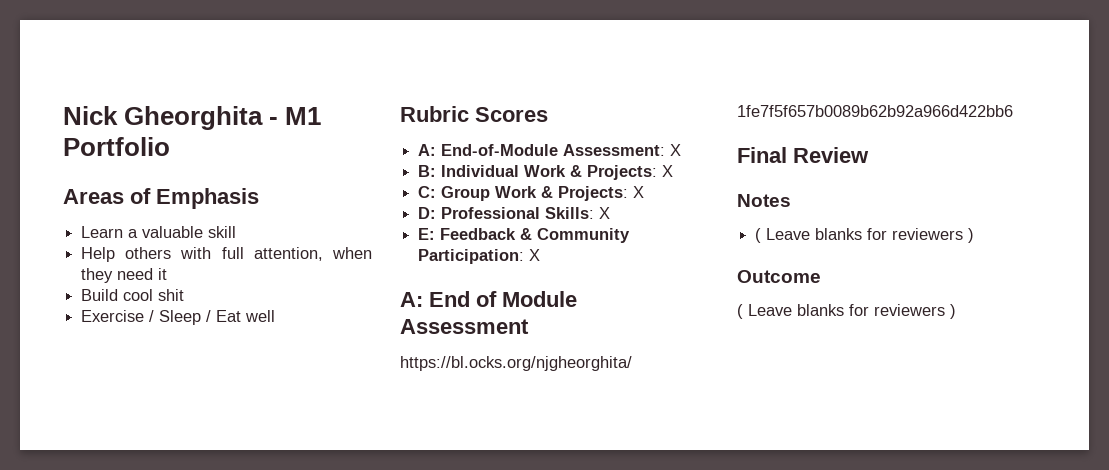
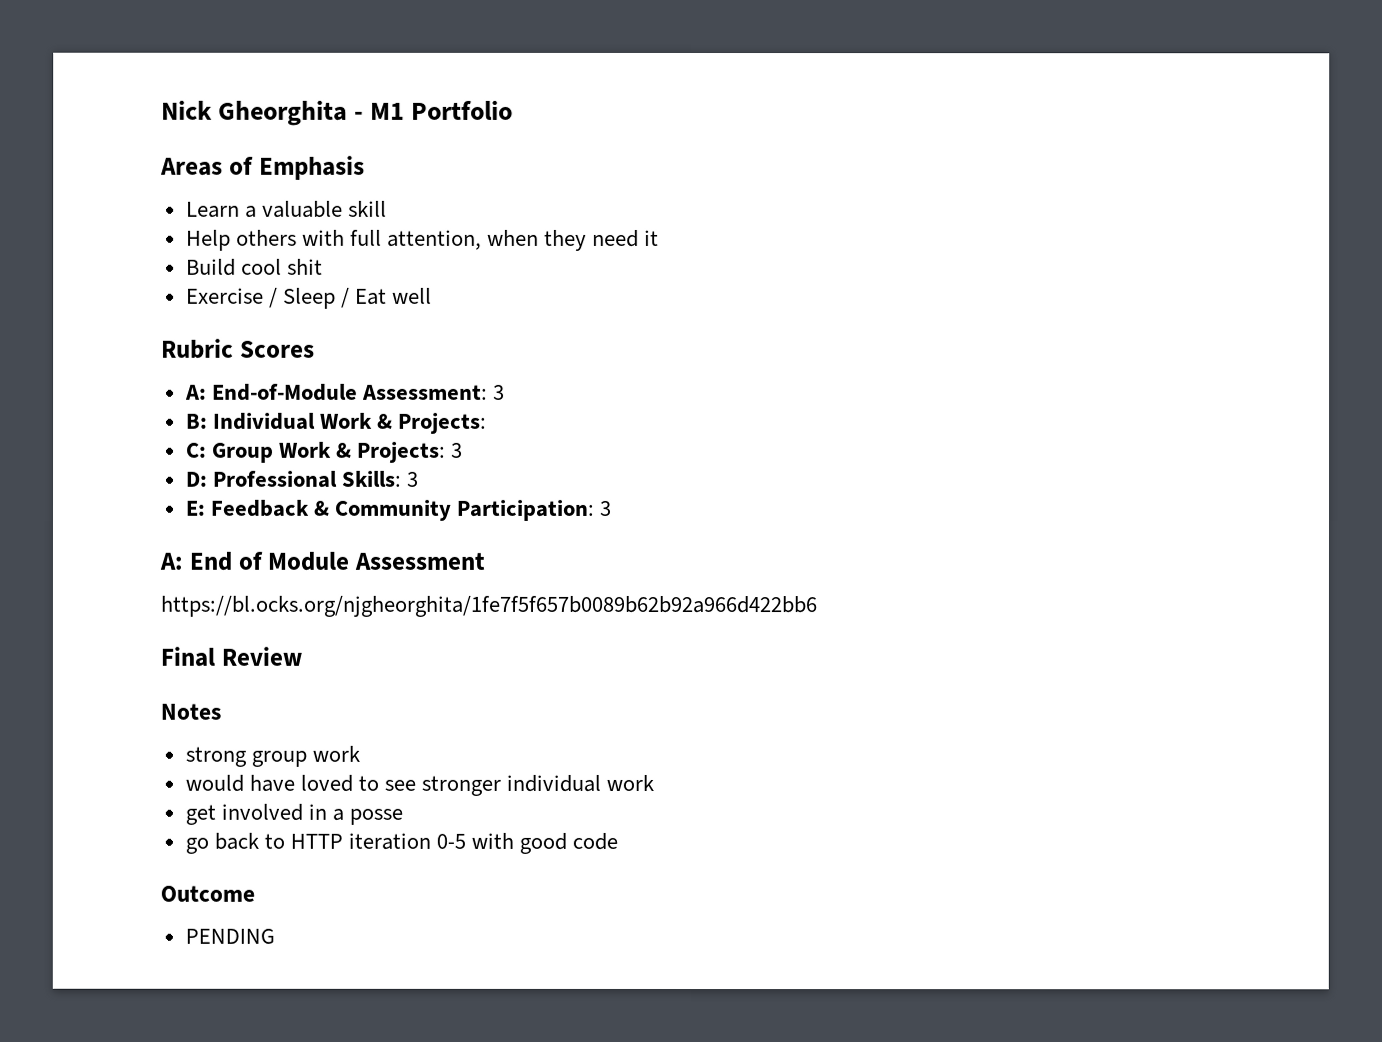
- A: End-of-Module Assessment: X
+ A: End-of-Module Assessment: 3
- B: Individual Work & Projects: X
+ B: Individual Work & Projects:
- C: Group Work & Projects: X
+ C: Group Work & Projects: 3
- D: Professional Skills: X
+ D: Professional Skills: 3
- E: Feedback & Community Participation: X
+ E: Feedback & Community Participation: 3
  Notes
- ( Leave blanks for reviewers )
+ strong group work
+ would have loved to see stronger individual work
+ get involved in a posse
+ go back to HTTP iteration 0-5 with good code
  Outcome
- ( Leave blanks for reviewers )
+ PENDING

